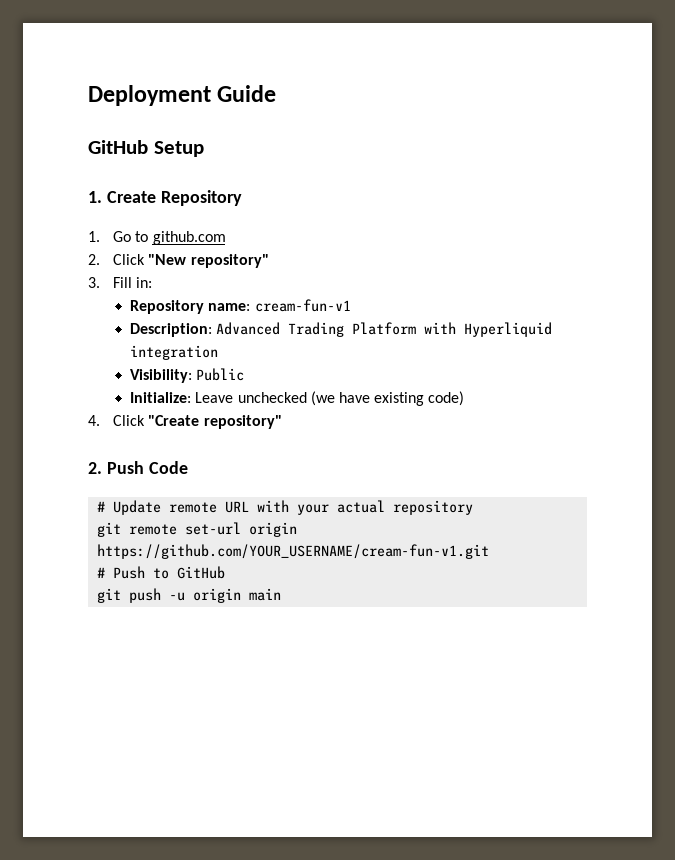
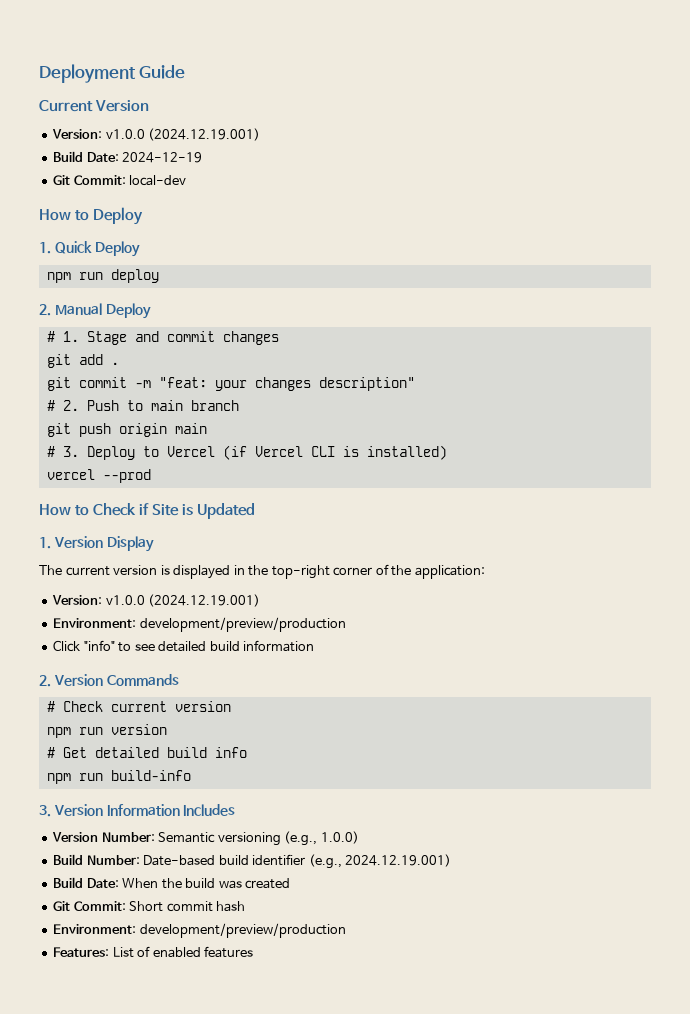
- GitHub Setup
- 1. Create Repository
- 1. Go to github.com
- 2. Click "New repository"
- 3. Fill in:
- Repository name: cream-fun-v1
- Description: Advanced Trading Platform with Hyperliquid integration
- Visibility: Public
- Initialize: Leave unchecked (we have existing code)
- 4. Click "Create repository"
- 2. Push Code
- # Update remote URL with your actual repository
- git remote set-url origin https://github.com/YOUR_USERNAME/cream-fun-v1.git
- # Push to GitHub
+ Current Version
+ Version: v1.0.0 (2024.12.19.001)
+ Build Date: 2024-12-19
+ Git Commit: local-dev
+ How to Deploy
+ 1. Quick Deploy
+ npm run deploy
+ 2. Manual Deploy
+ # 1. Stage and commit changes
+ git add .
+ git commit -m "feat: your changes description"
+ # 2. Push to main branch
- git push -u origin main
+ git push origin main
+ # 3. Deploy to Vercel (if Vercel CLI is installed)
+ vercel --prod
+ How to Check if Site is Updated
+ 1. Version Display
+ The current version is displayed in the top-right corner of the application:
+ Version: v1.0.0 (2024.12.19.001)
+ Environment: development/preview/production
+ Click "info" to see detailed build information
+ 2. Version Commands
+ # Check current version
+ npm run version
+ # Get detailed build info
+ npm run build-info
+ 3. Version Information Includes
+ Version Number: Semantic versioning (e.g., 1.0.0)
+ Build Number: Date-based build identifier (e.g., 2024.12.19.001)
+ Build Date: When the build was created
+ Git Commit: Short commit hash
+ Environment: development/preview/production
+ Features: List of enabled features

